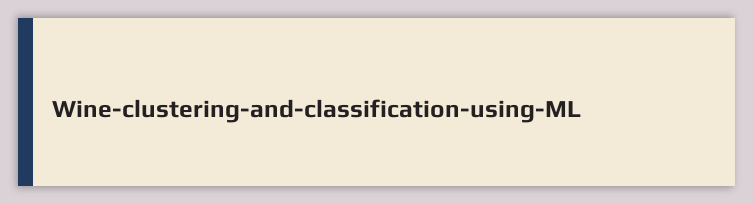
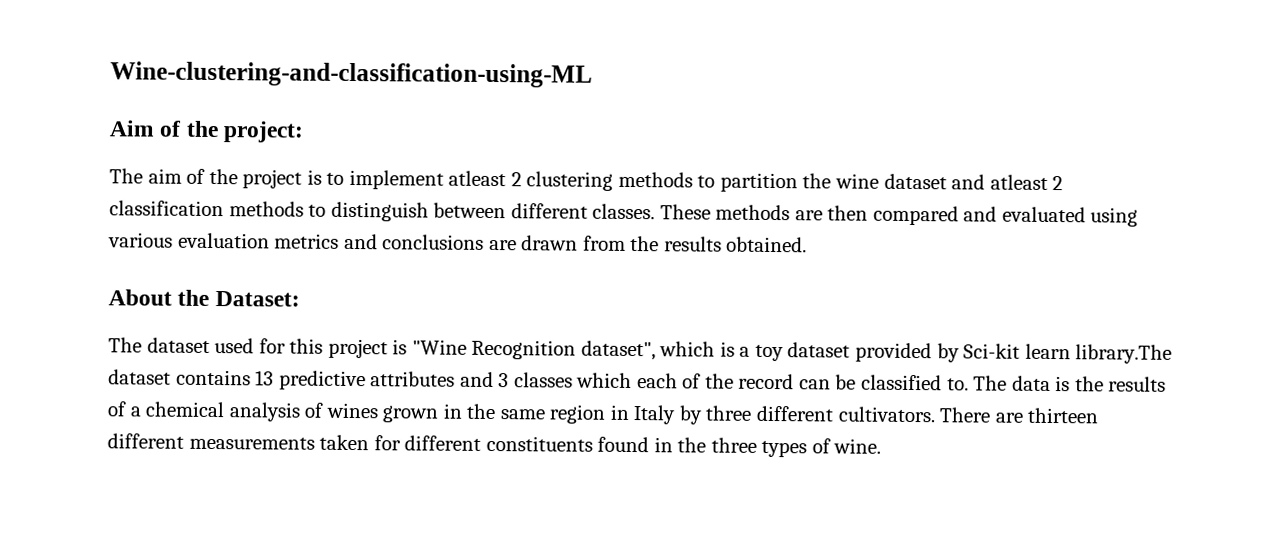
+ Aim of the project:
+ The aim of the project is to implement atleast 2 clustering methods to partition the wine dataset and atleast 2 classification methods to distinguish between different classes. These methods are then compared and evaluated using various evaluation metrics and conclusions are drawn from the results obtained.
+ About the Dataset:
+ The dataset used for this project is "Wine Recognition dataset", which is a toy dataset provided by Sci-kit learn library.The dataset contains 13 predictive attributes and 3 classes which each of the record can be classified to. The data is the results of a chemical analysis of wines grown in the same region in Italy by three different cultivators. There are thirteen different measurements taken for different constituents found in the three types of wine.

